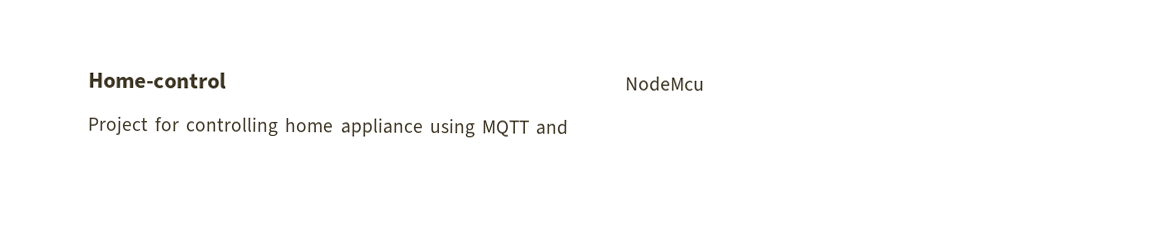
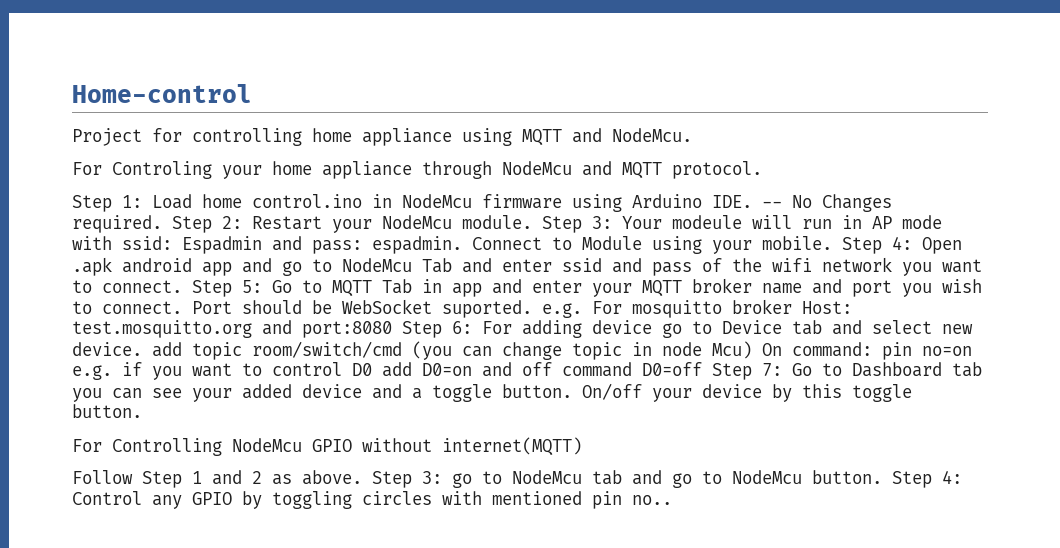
- Project for controlling home appliance using MQTT and NodeMcu
+ Project for controlling home appliance using MQTT and NodeMcu.
+ For Controling your home appliance through NodeMcu and MQTT protocol.
+ Step 1: Load home control.ino in NodeMcu firmware using Arduino IDE. -- No Changes required. Step 2: Restart your NodeMcu module. Step 3: Your modeule will run in AP mode with ssid: Espadmin and pass: espadmin. Connect to Module using your mobile. Step 4: Open .apk android app and go to NodeMcu Tab and enter ssid and pass of the wifi network you want to connect. Step 5: Go to MQTT Tab in app and enter your MQTT broker name and port you wish to connect. Port should be WebSocket suported. e.g. For mosquitto broker Host: test.mosquitto.org and port:8080 Step 6: For adding device go to Device tab and select new device. add topic room/switch/cmd (you can change topic in node Mcu) On command: pin no=on e.g. if you want to control D0 add D0=on and off command D0=off Step 7: Go to Dashboard tab you can see your added device and a toggle button. On/off your device by this toggle button.
+ For Controlling NodeMcu GPIO without internet(MQTT)
+ Follow Step 1 and 2 as above. Step 3: go to NodeMcu tab and go to NodeMcu button. Step 4: Control any GPIO by toggling circles with mentioned pin no..

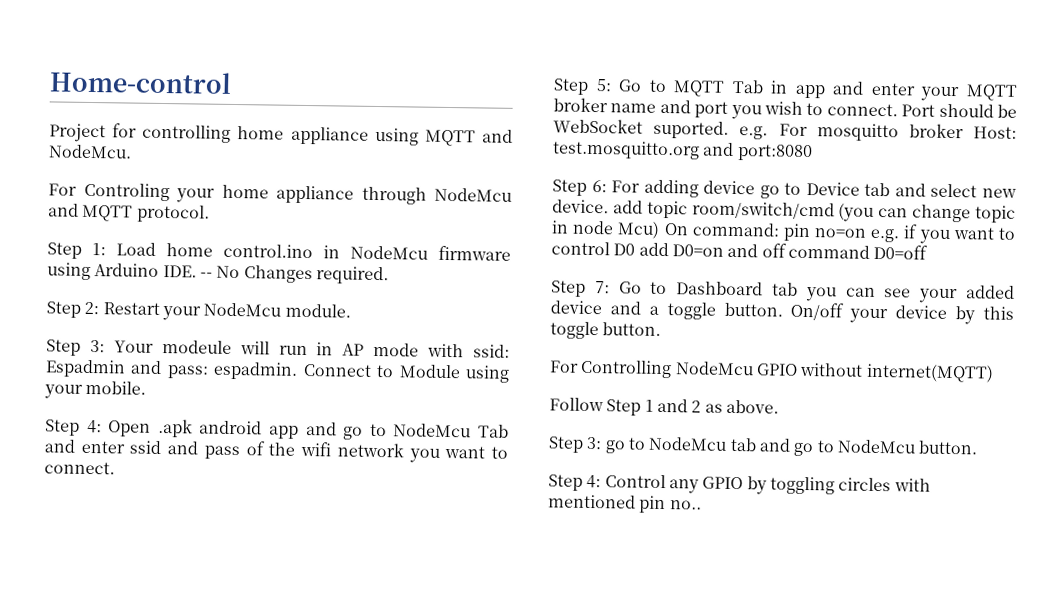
- Step 1: Load home control.ino in NodeMcu firmware using Arduino IDE. -- No Changes required. Step 2: Restart your NodeMcu module. Step 3: Your modeule will run in AP mode with ssid: Espadmin and pass: espadmin.
+ Step 1: Load home control.ino in NodeMcu firmware using Arduino IDE. -- No Changes required.
+ Step 2: Restart your NodeMcu module.
+ Step 3: Your modeule will run in AP mode with ssid: Espadmin and pass: espadmin.
- Connect to Module using your mobile. Step 4: Open .apk android app and go to NodeMcu Tab and enter ssid and pass of the wifi network you want to connect. Step 5: Go to MQTT Tab in app and enter your MQTT broker name and port you wish to connect.
+ Connect to Module using your mobile.
+ Step 4: Open .apk android app and go to NodeMcu Tab and enter ssid and pass of the wifi network you want to connect.
+ Step 5: Go to MQTT Tab in app and enter your MQTT broker name and port you wish to connect.
- test.mosquitto.org and port:8080 Step 6:
+ test.mosquitto.org and port:8080
+ Step 6:
- pin no=on e.g. if you want to control D0 add D0=on and off command D0=off Step 7:
+ pin no=on e.g. if you want to control D0 add D0=on and off command D0=off
+ Step 7:
- Follow Step 1 and 2 as above. Step 3: go to NodeMcu tab and go to NodeMcu button. Step 4: Control any GPIO by toggling circles with mentioned pin no..
+ Follow Step 1 and 2 as above.
+ Step 3: go to NodeMcu tab and go to NodeMcu button.
+ Step 4: Control any GPIO by toggling circles with mentioned pin no..

